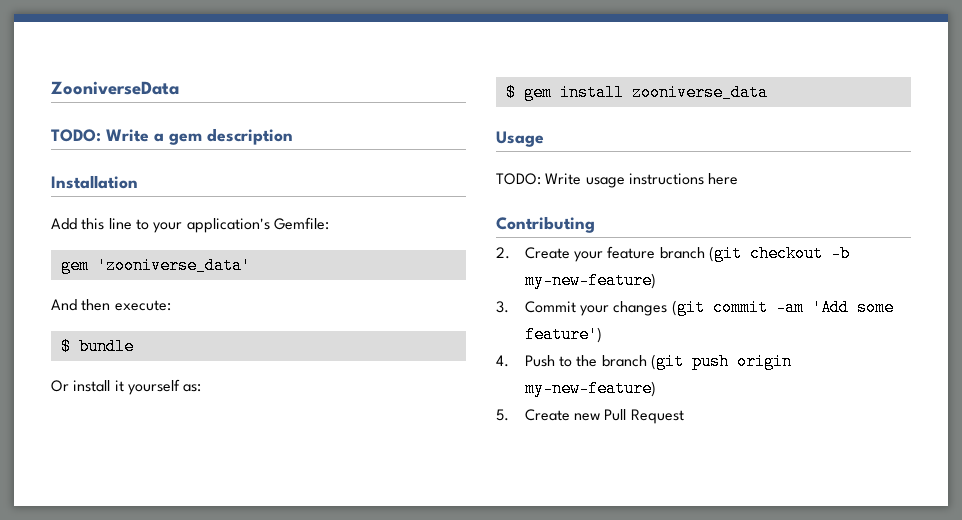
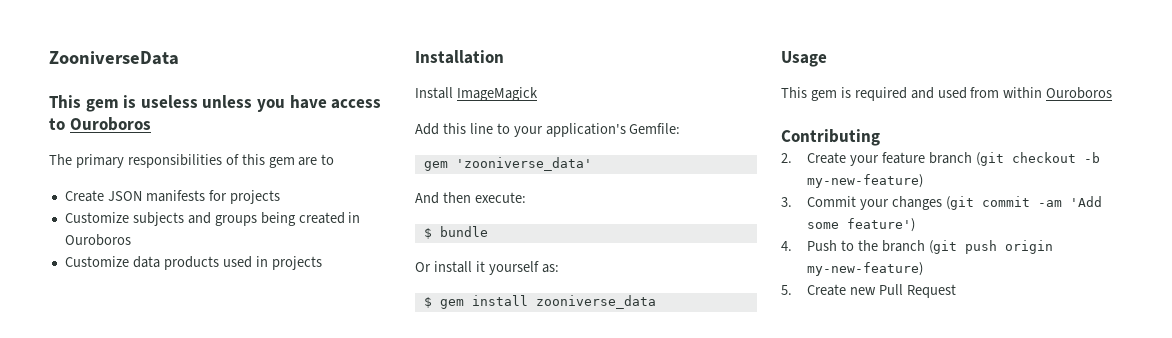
- TODO: Write a gem description
+ This gem is useless unless you have access to Ouroboros
+ The primary responsibilities of this gem are to
+ Create JSON manifests for projects
+ Customize subjects and groups being created in Ouroboros
+ Customize data products used in projects
+ Install ImageMagick
- TODO: Write usage instructions here
+ This gem is required and used from within Ouroboros

